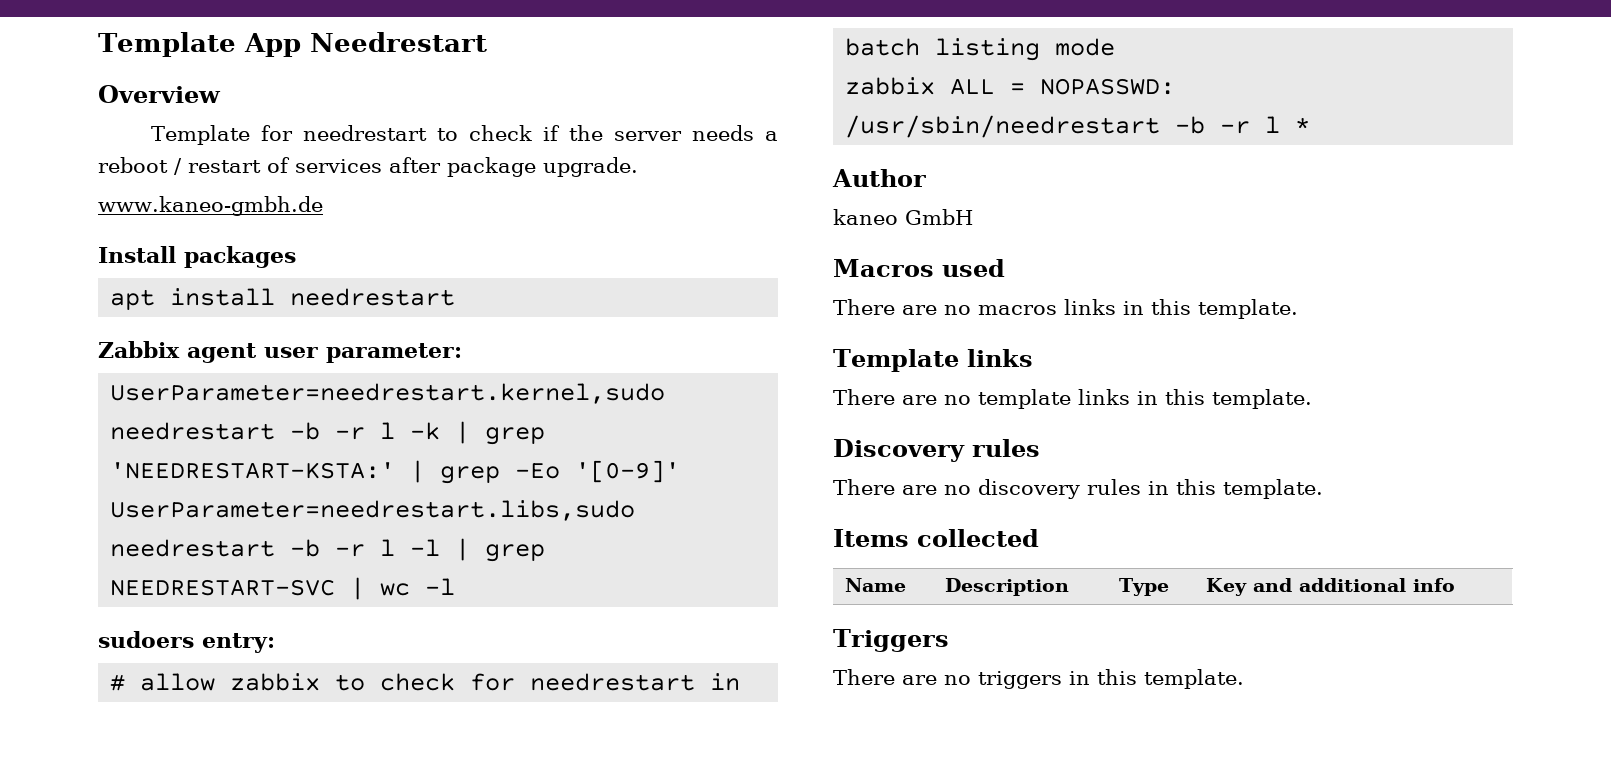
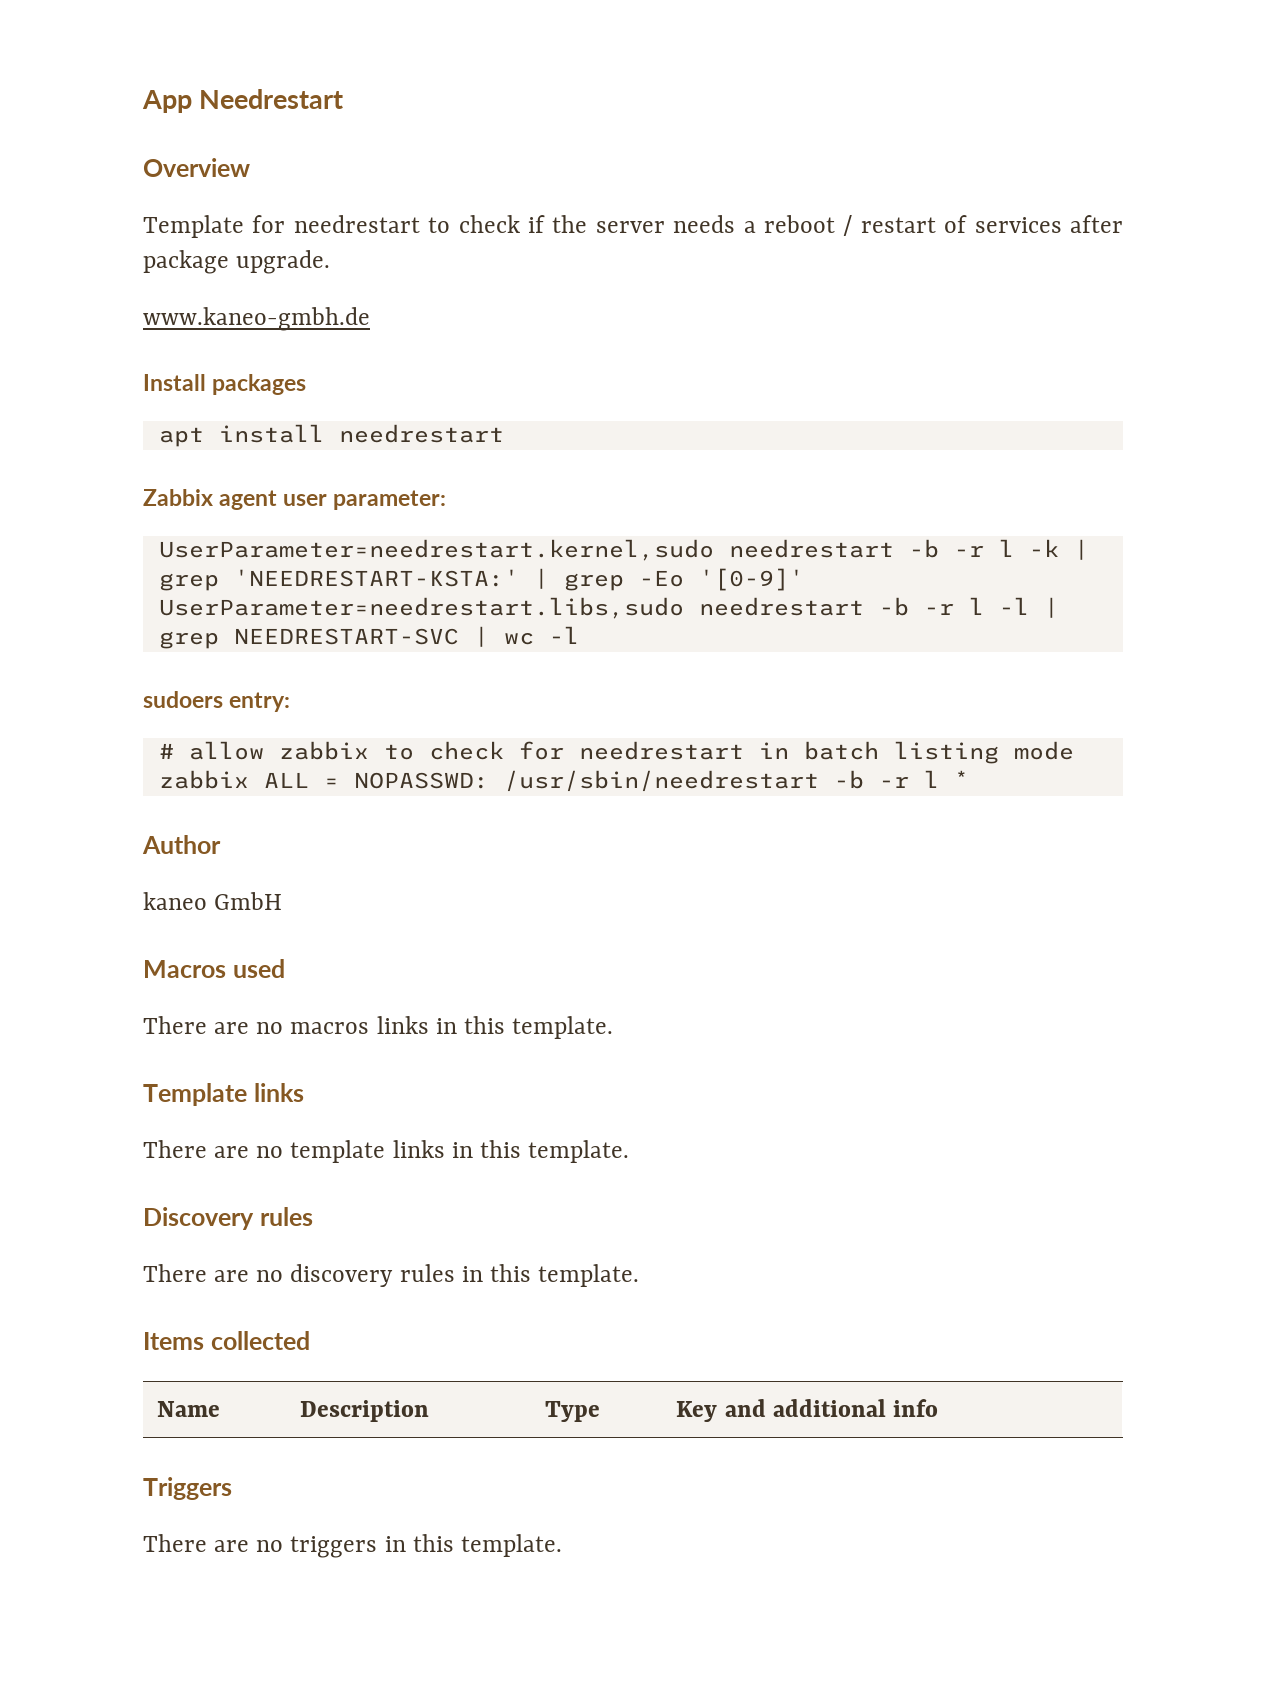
- Template App Needrestart
+ App Needrestart

